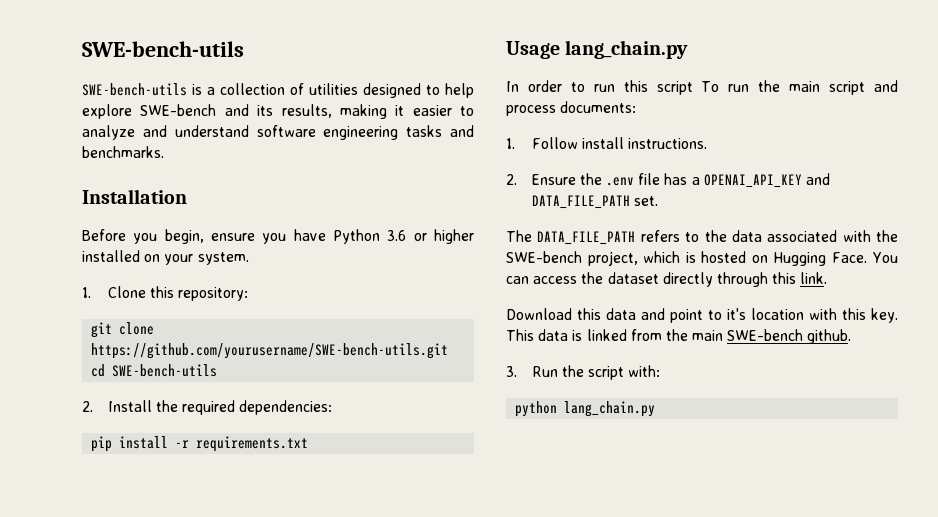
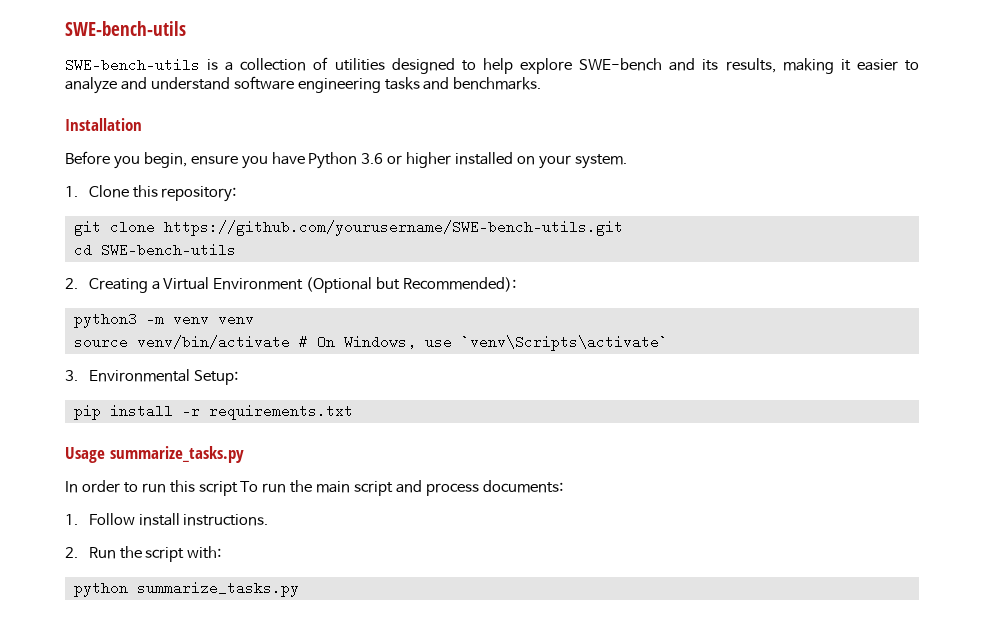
- 2. Install the required dependencies:
+ 2. Creating a Virtual Environment (Optional but Recommended):
+ python3 -m venv venv
+ source venv/bin/activate # On Windows, use `venv\Scripts\activate`
+ 3. Environmental Setup:
- Usage lang_chain.py
+ Usage summarize_tasks.py
- 2. Ensure the .env file has a OPENAI_API_KEY and DATA_FILE_PATH set.
- The DATA_FILE_PATH refers to the data associated with the SWE-bench project, which is hosted on Hugging Face. You can access the dataset directly through this link.
- Download this data and point to it's location with this key. This data is linked from the main SWE-bench github.
- 3. Run the script with:
+ 2. Run the script with:
- python lang_chain.py
+ python summarize_tasks.py

